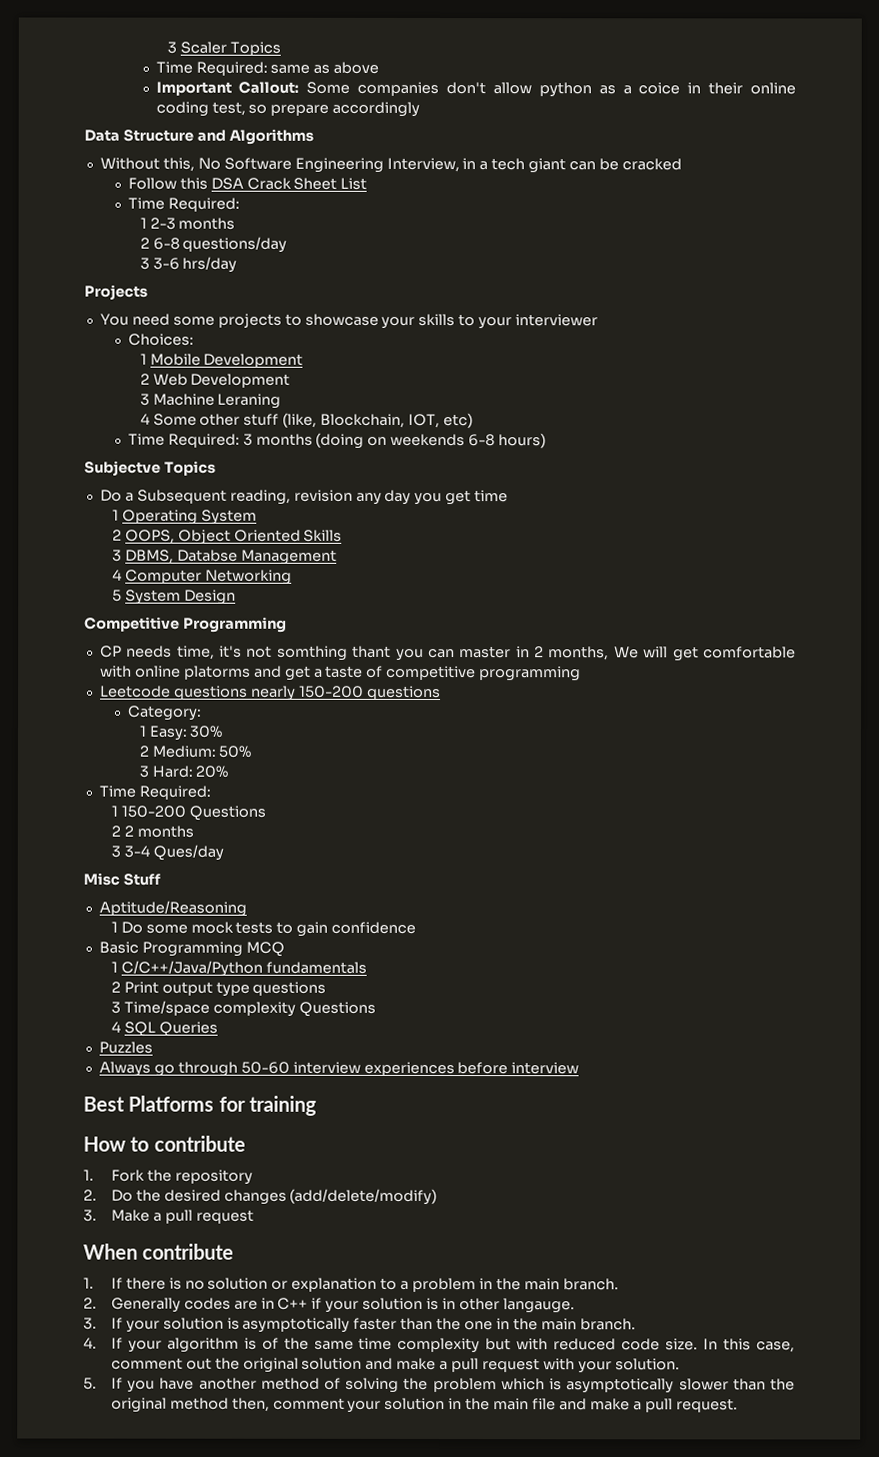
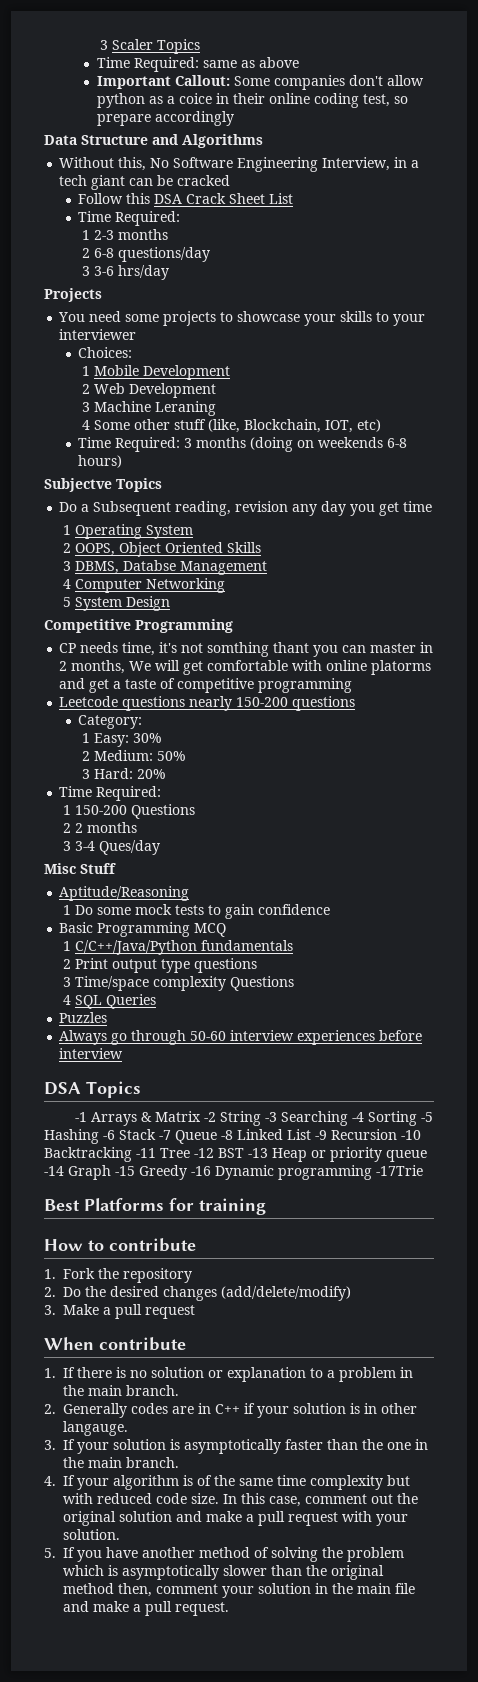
+ DSA Topics
+ -1 Arrays & Matrix -2 String -3 Searching -4 Sorting -5 Hashing -6 Stack -7 Queue -8 Linked List -9 Recursion -10 Backtracking -11 Tree -12 BST -13 Heap or priority queue -14 Graph -15 Greedy -16 Dynamic programming -17Trie

